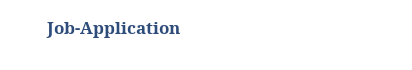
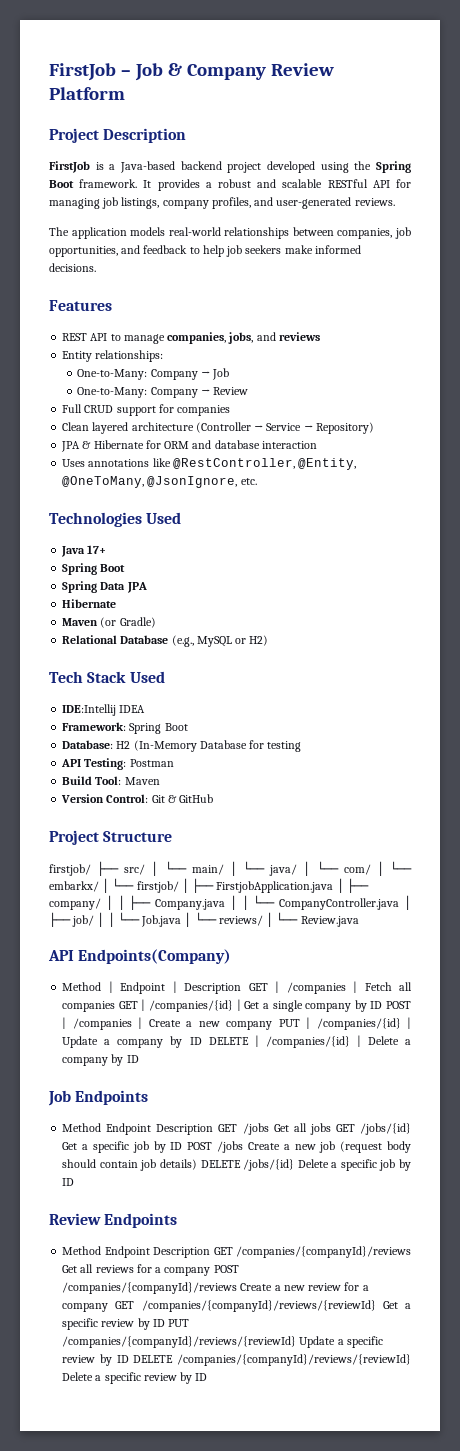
- Job-Application
+ FirstJob – Job & Company Review Platform
+ Project Description
+ FirstJob is a Java-based backend project developed using the Spring Boot framework. It provides a robust and scalable RESTful API for managing job listings, company profiles, and user-generated reviews.
+ The application models real-world relationships between companies, job opportunities, and feedback to help job seekers make informed decisions.
+ Features
+ REST API to manage companies, jobs, and reviews
+ Entity relationships:
+ One-to-Many: Company → Job
+ One-to-Many: Company → Review
+ Full CRUD support for companies
+ Clean layered architecture (Controller → Service → Repository)
+ JPA & Hibernate for ORM and database interaction
+ Uses annotations like @RestController, @Entity, @OneToMany, @JsonIgnore, etc.
+ Technologies Used
+ Java 17+
+ Spring Boot
+ Spring Data JPA
+ Hibernate
+ Maven (or Gradle)
+ Relational Database (e.g., MySQL or H2)
+ Tech Stack Used
+ IDE:Intellij IDEA
+ Framework: Spring Boot
+ Database: H2 (In-Memory Database for testing
+ API Testing: Postman
+ Build Tool: Maven
+ Version Control: Git & GitHub
+ Project Structure
+ firstjob/ ├── src/ │ └── main/ │ └── java/ │ └── com/ │ └── embarkx/ │ └── firstjob/ │ ├── FirstjobApplication.java │ ├── company/ │ │ ├── Company.java │ │ └── CompanyController.java │ ├── job/ │ │ └── Job.java │ └── reviews/ │ └── Review.java
+ API Endpoints(Company)
+ Method | Endpoint | Description GET | /companies | Fetch all companies GET | /companies/{id} | Get a single company by ID POST | /companies | Create a new company PUT | /companies/{id} | Update a company by ID DELETE | /companies/{id} | Delete a company by ID
+ Job Endpoints
+ Method Endpoint Description GET /jobs Get all jobs GET /jobs/{id} Get a specific job by ID POST /jobs Create a new job (request body should contain job details) DELETE /jobs/{id} Delete a specific job by ID
+ Review Endpoints
+ Method Endpoint Description GET /companies/{companyId}/reviews Get all reviews for a company POST /companies/{companyId}/reviews Create a new review for a company GET /companies/{companyId}/reviews/{reviewId} Get a specific review by ID PUT /companies/{companyId}/reviews/{reviewId} Update a specific review by ID DELETE /companies/{companyId}/reviews/{reviewId} Delete a specific review by ID

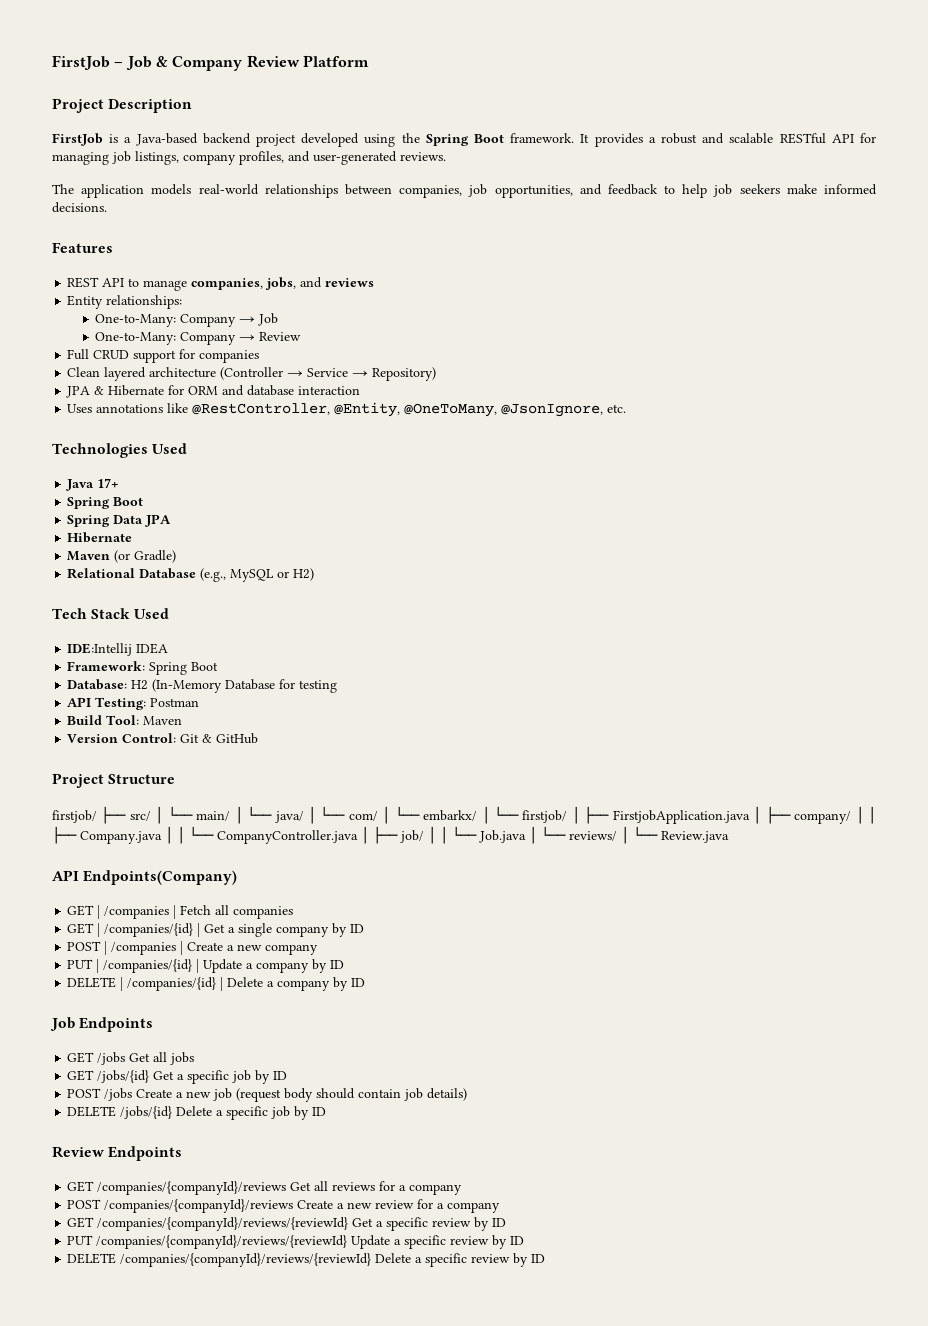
- Method | Endpoint | Description GET | /companies | Fetch all companies GET | /companies/{id} | Get a single company by ID POST | /companies | Create a new company PUT | /companies/{id} | Update a company by ID DELETE | /companies/{id} | Delete a company by ID
+ GET | /companies | Fetch all companies
+ GET | /companies/{id} | Get a single company by ID
+ POST | /companies | Create a new company
+ PUT | /companies/{id} | Update a company by ID
+ DELETE | /companies/{id} | Delete a company by ID
- Method Endpoint Description GET /jobs Get all jobs GET /jobs/{id} Get a specific job by ID POST /jobs Create a new job (request body should contain job details) DELETE /jobs/{id} Delete a specific job by ID
+ GET /jobs Get all jobs
+ GET /jobs/{id} Get a specific job by ID
+ POST /jobs Create a new job (request body should contain job details)
+ DELETE /jobs/{id} Delete a specific job by ID
- Method Endpoint Description GET /companies/{companyId}/reviews Get all reviews for a company POST /companies/{companyId}/reviews Create a new review for a company GET /companies/{companyId}/reviews/{reviewId} Get a specific review by ID PUT /companies/{companyId}/reviews/{reviewId} Update a specific review by ID DELETE /companies/{companyId}/reviews/{reviewId} Delete a specific review by ID
+ GET /companies/{companyId}/reviews Get all reviews for a company
+ POST /companies/{companyId}/reviews Create a new review for a company
+ GET /companies/{companyId}/reviews/{reviewId} Get a specific review by ID
+ PUT /companies/{companyId}/reviews/{reviewId} Update a specific review by ID
+ DELETE /companies/{companyId}/reviews/{reviewId} Delete a specific review by ID

